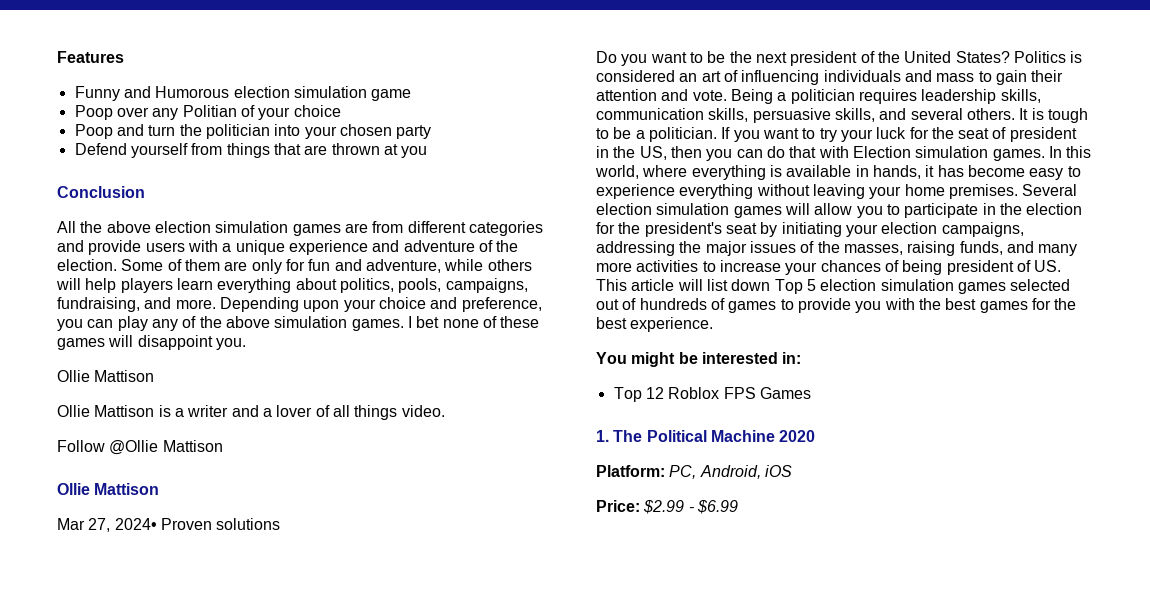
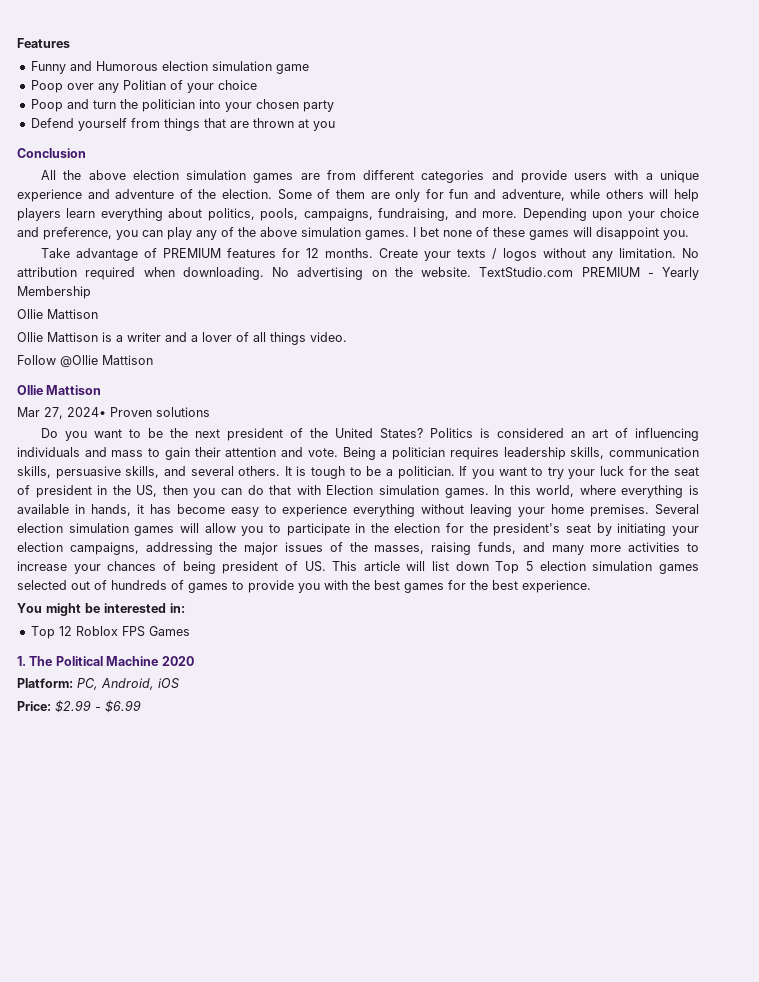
+ Take advantage of PREMIUM features for 12 months. Create your texts / logos without any limitation. No attribution required when downloading. No advertising on the website. TextStudio.com PREMIUM - Yearly Membership

